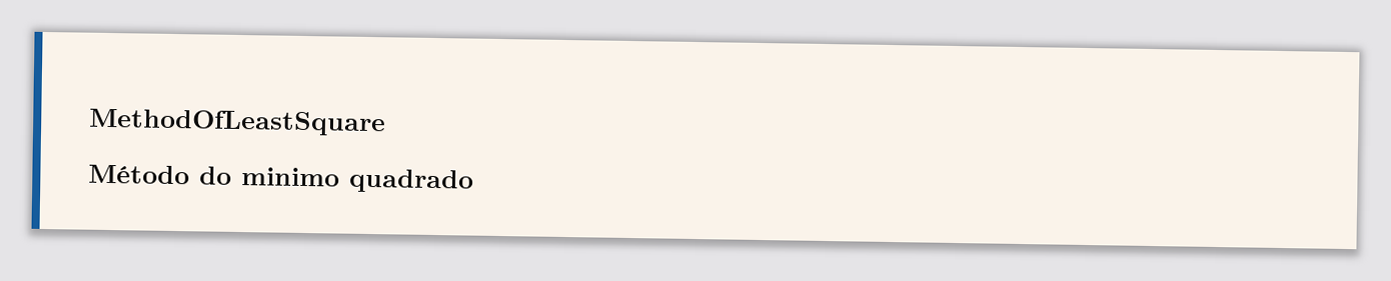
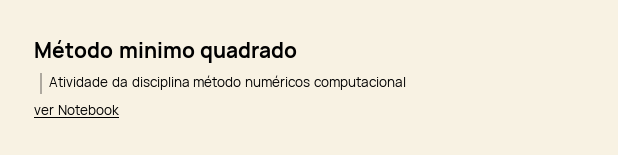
- MethodOfLeastSquare
- Método do minimo quadrado
+ Método minimo quadrado
+ Atividade da disciplina método numéricos computacional
+ ver Notebook

